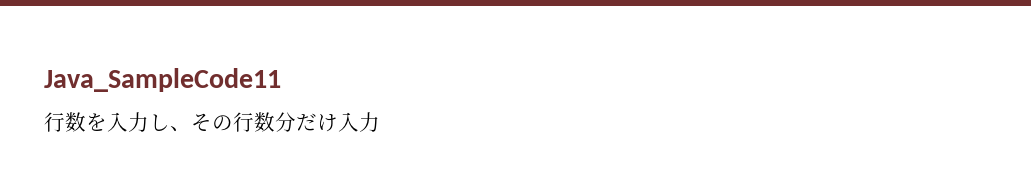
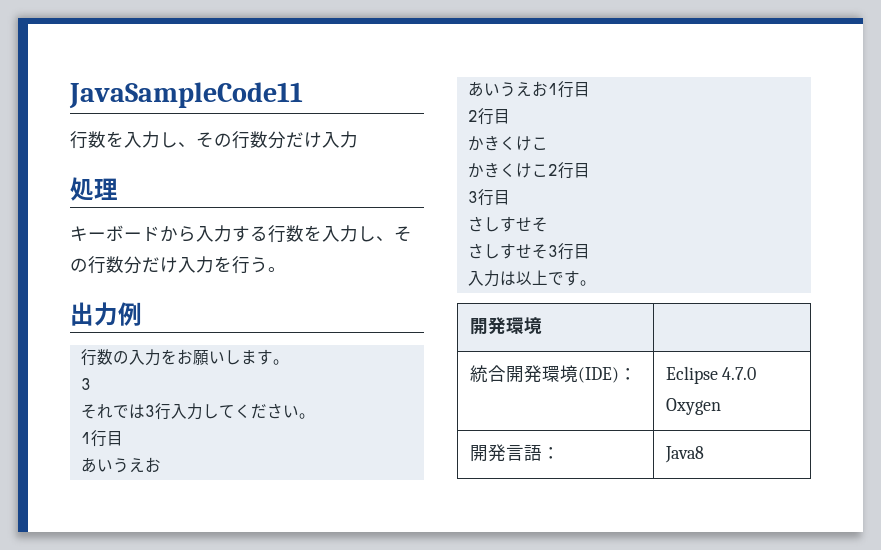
- Java_SampleCode11
+ JavaSampleCode11
  行数を入力し、その行数分だけ入力
+ 処理
+ キーボードから入力する行数を入力し、その行数分だけ入力を行う。
+ 出力例
+ 行数の入力をお願いします。
+ 3
+ それでは3行入力してください。
+ 1行目
+ あいうえお
+ あいうえお1行目
+ 2行目
+ かきくけこ
+ かきくけこ2行目
+ 3行目
+ さしすせそ
+ さしすせそ3行目
+ 入力は以上です。
+ 開発環境 |
+ 統合開発環境(IDE)： | Eclipse 4.7.0 Oxygen
+ 開発言語： | Java8

